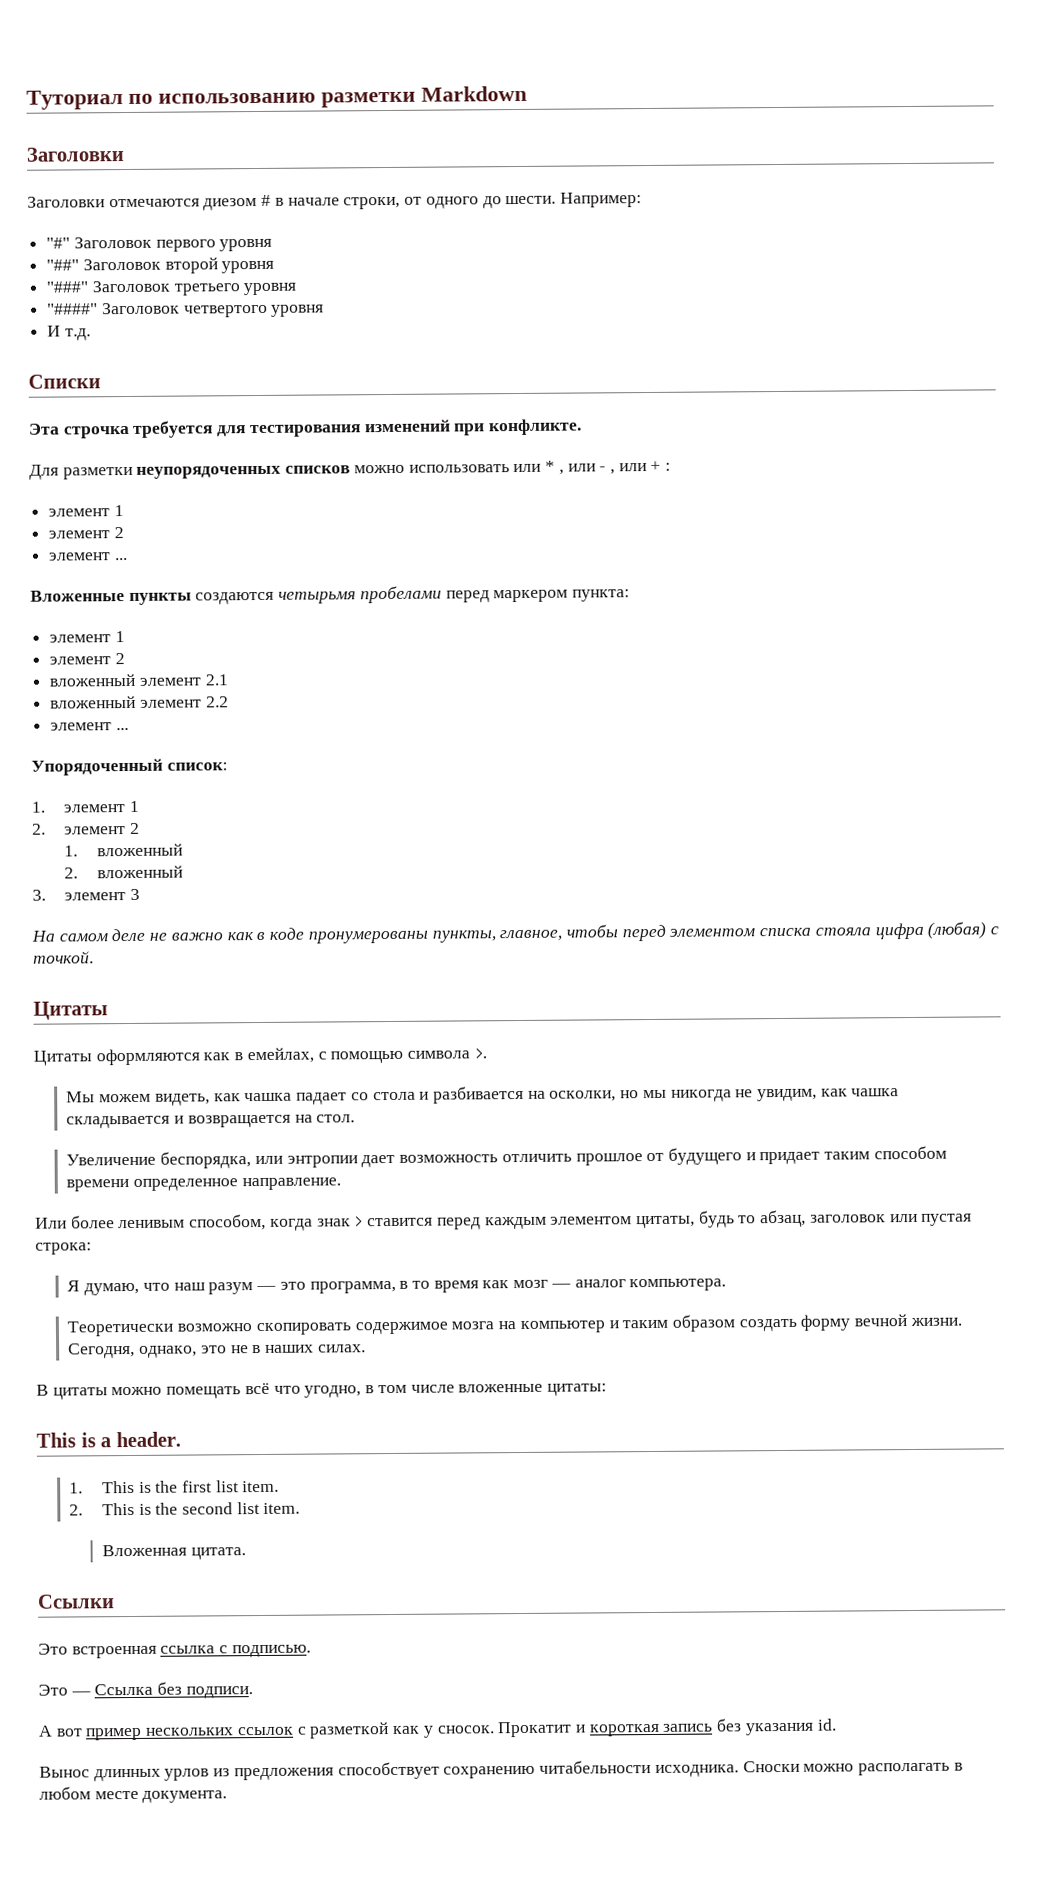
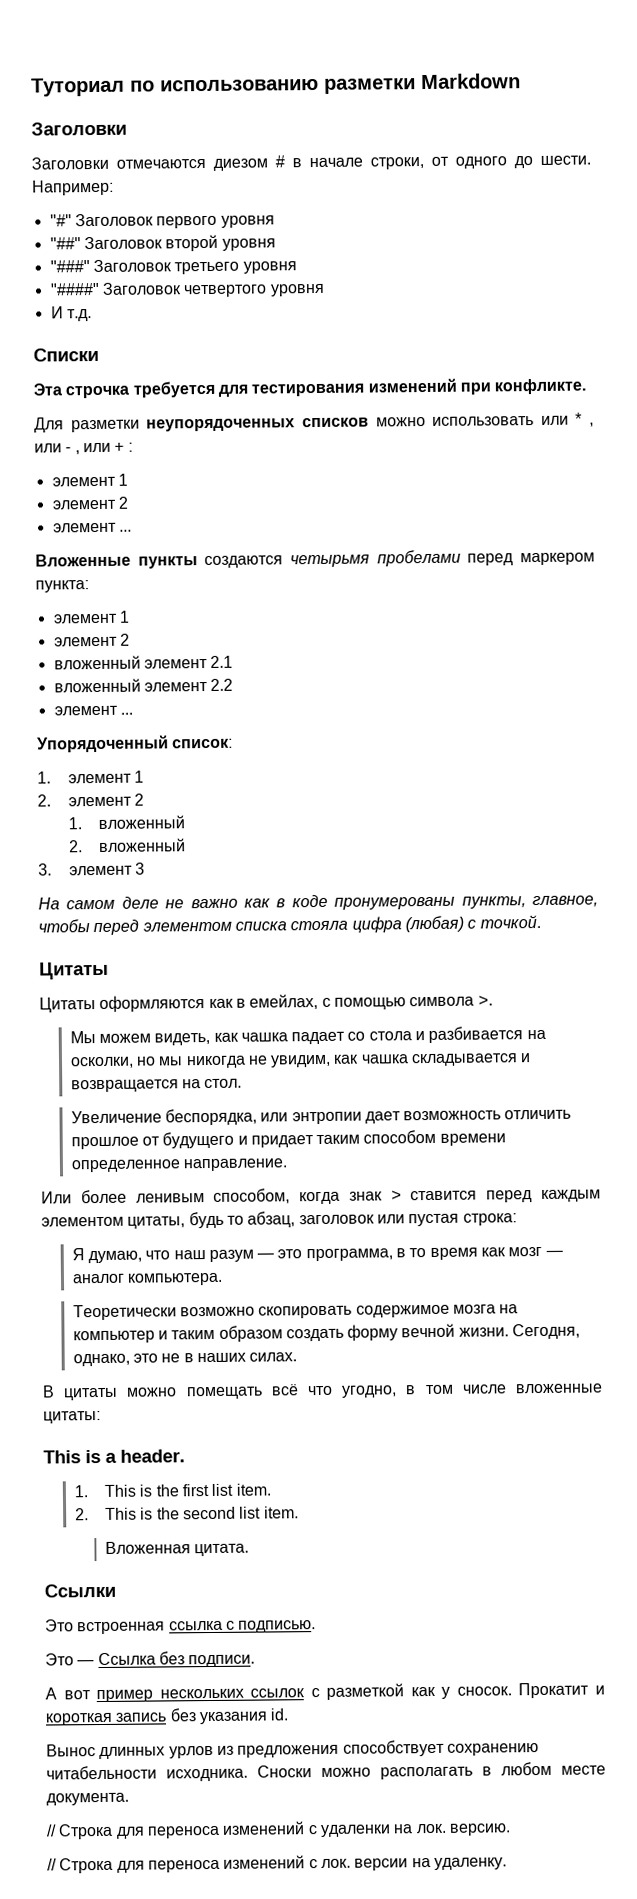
+ // Строка для переноса изменений с удаленки на лок. версию.
+ // Строка для переноса изменений с лок. версии на удаленку.

